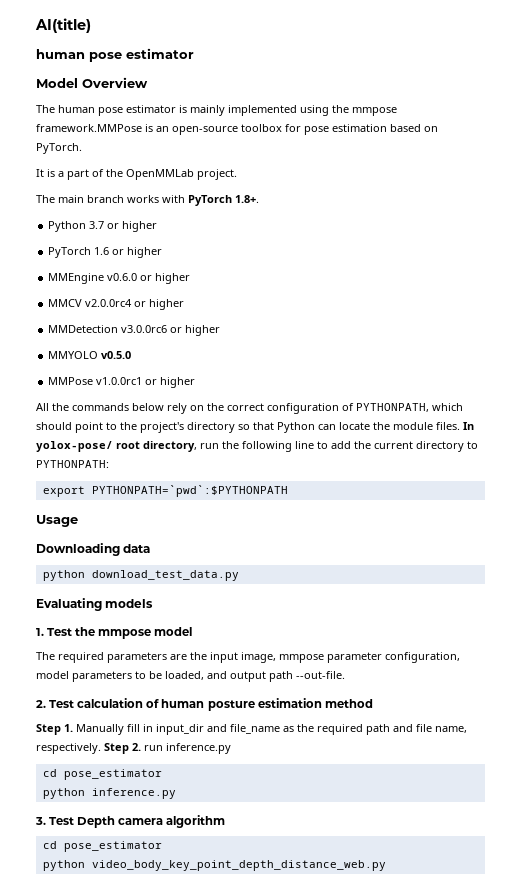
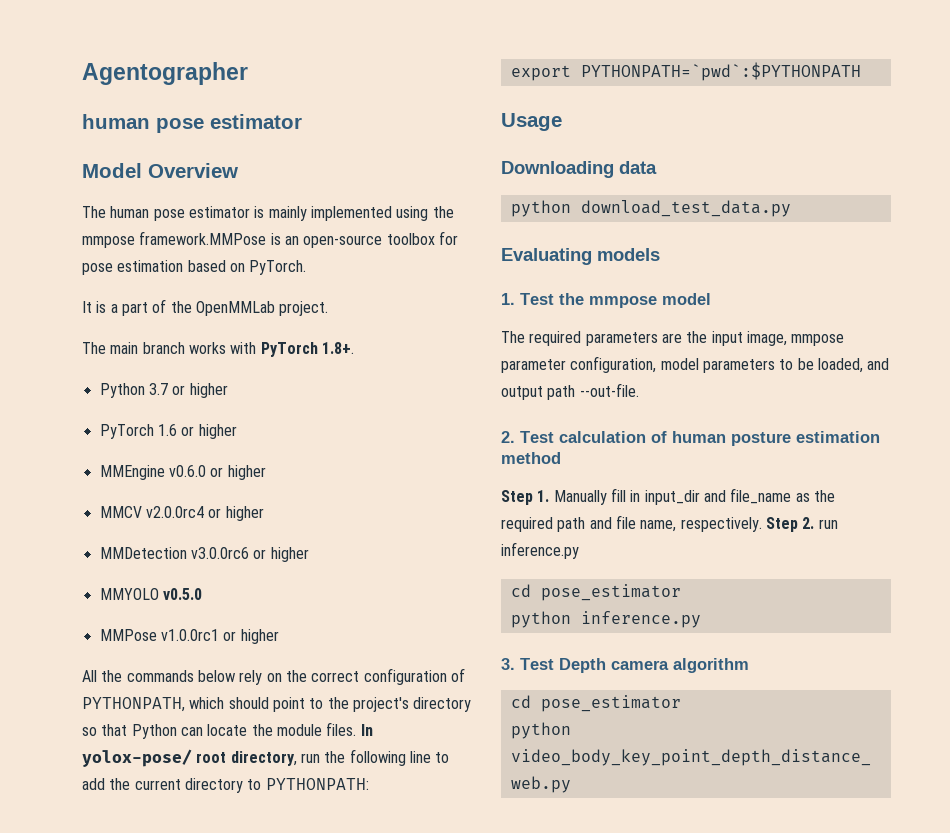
- AI(title)
+ Agentographer

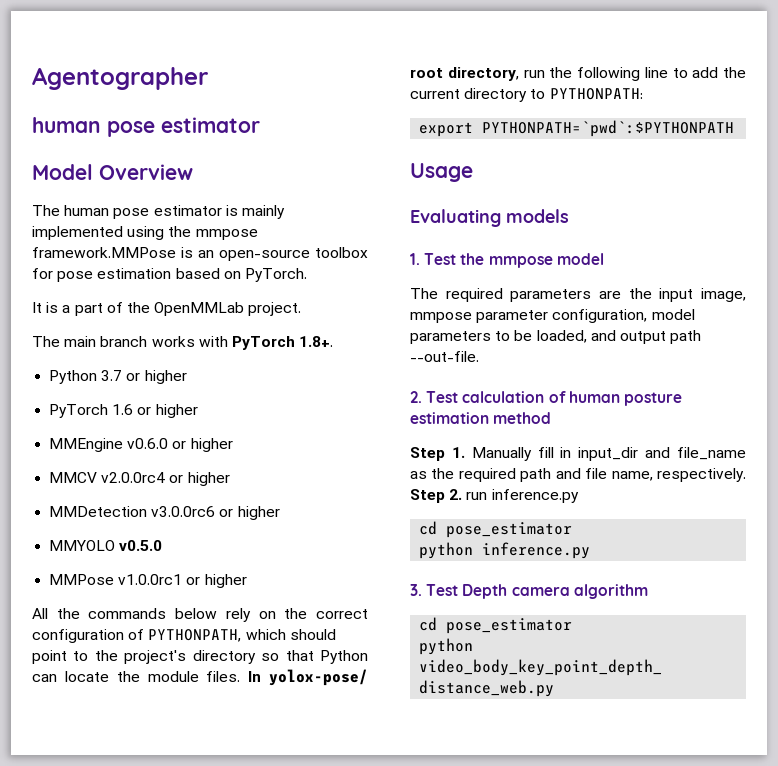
- Downloading data
- python download_test_data.py

